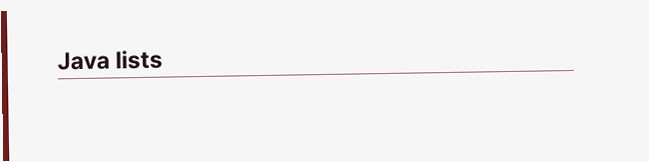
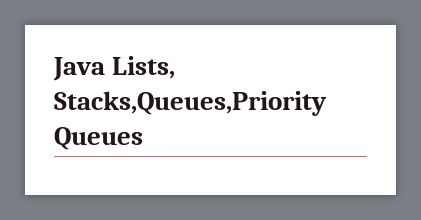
- Java lists
+ Java Lists, Stacks,Queues,Priority Queues

